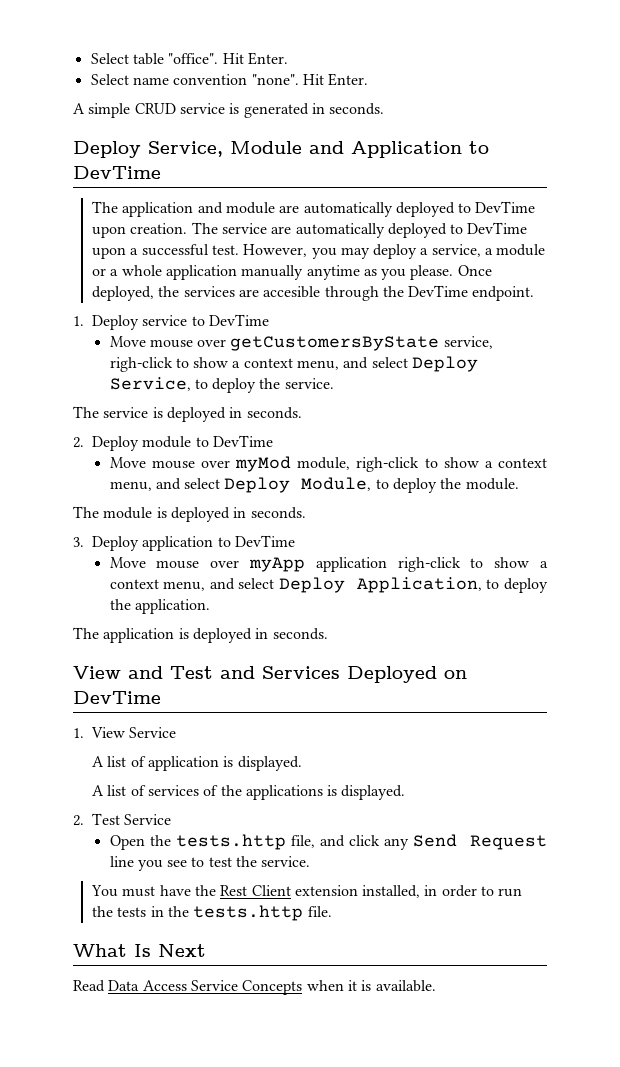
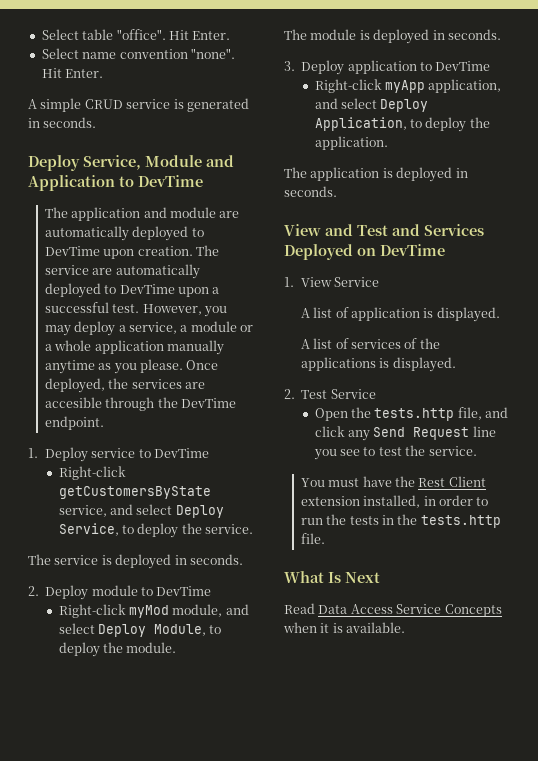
- Move mouse over getCustomersByState service, righ-click to show a context menu, and select Deploy Service, to deploy the service.
+ Right-click getCustomersByState service, and select Deploy Service, to deploy the service.
- Move mouse over myMod module, righ-click to show a context menu, and select Deploy Module, to deploy the module.
+ Right-click myMod module, and select Deploy Module, to deploy the module.
- Move mouse over myApp application righ-click to show a context menu, and select Deploy Application, to deploy the application.
+ Right-click myApp application, and select Deploy Application, to deploy the application.

